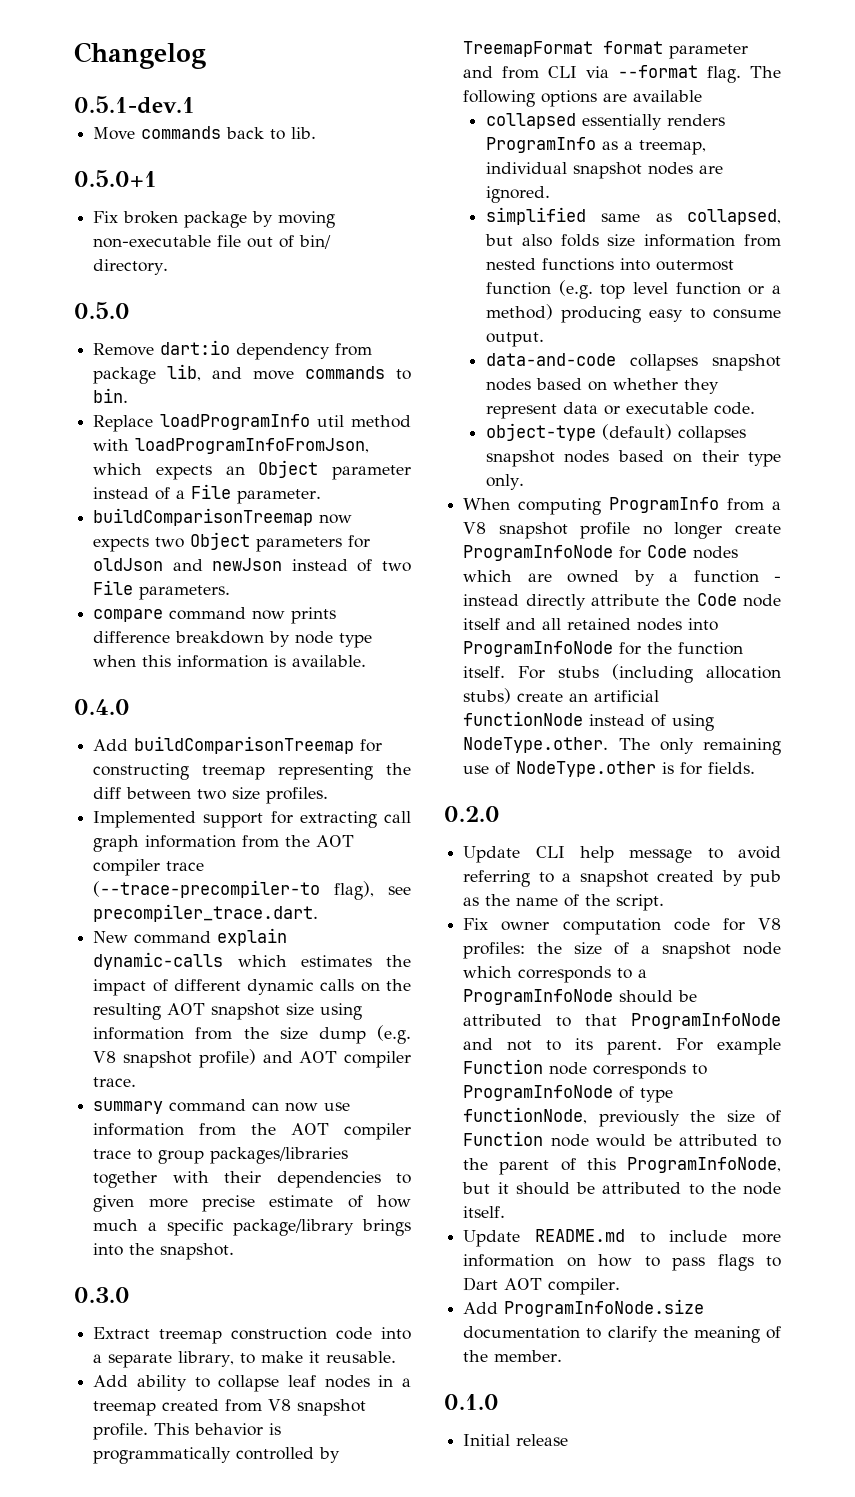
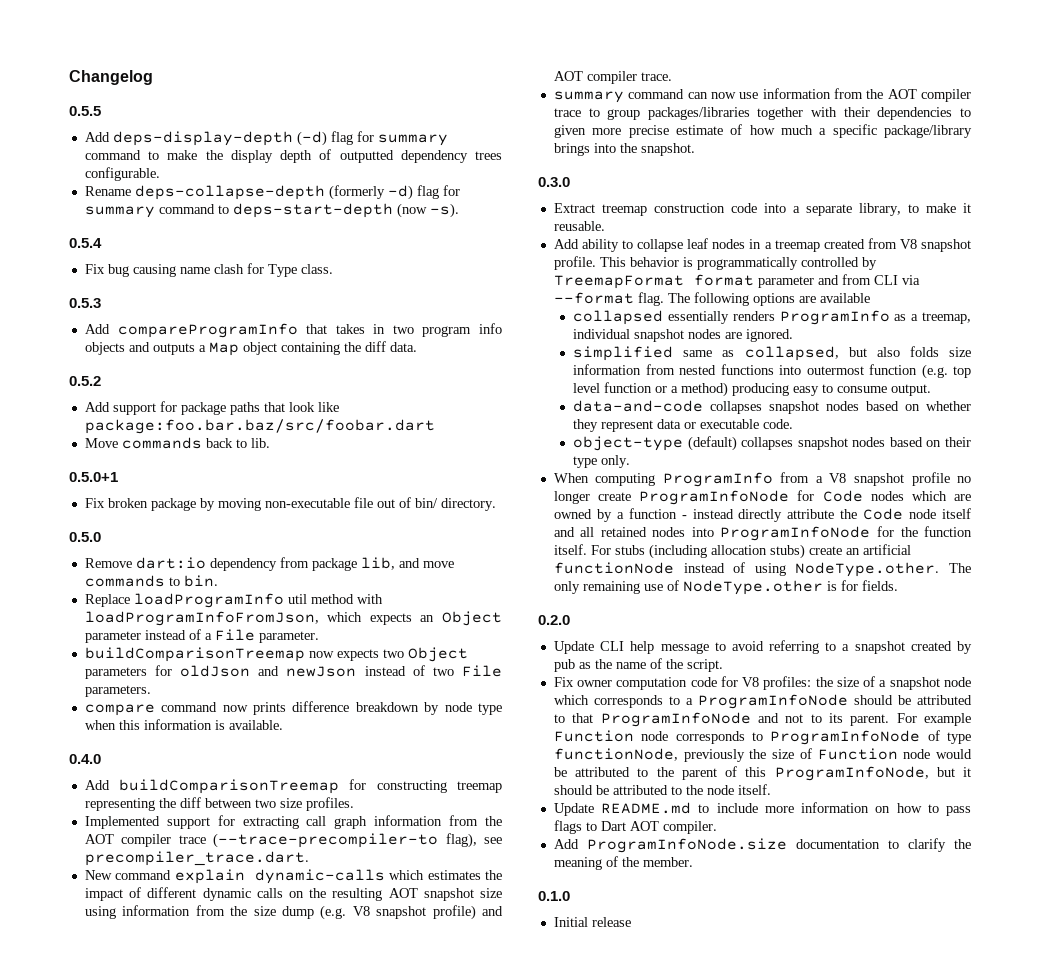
- 0.5.1-dev.1
+ 0.5.5
+ Add deps-display-depth (-d) flag for summary command to make the display depth of outputted dependency trees configurable.
+ Rename deps-collapse-depth (formerly -d) flag for summary command to deps-start-depth (now -s).
+ 0.5.4
+ Fix bug causing name clash for Type class.
+ 0.5.3
+ Add compareProgramInfo that takes in two program info objects and outputs a Map object containing the diff data.
+ 0.5.2
+ Add support for package paths that look like package:foo.bar.baz/src/foobar.dart

